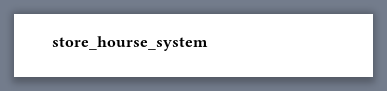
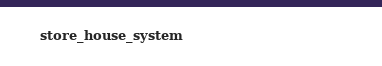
- store_hourse_system
+ store_house_system

